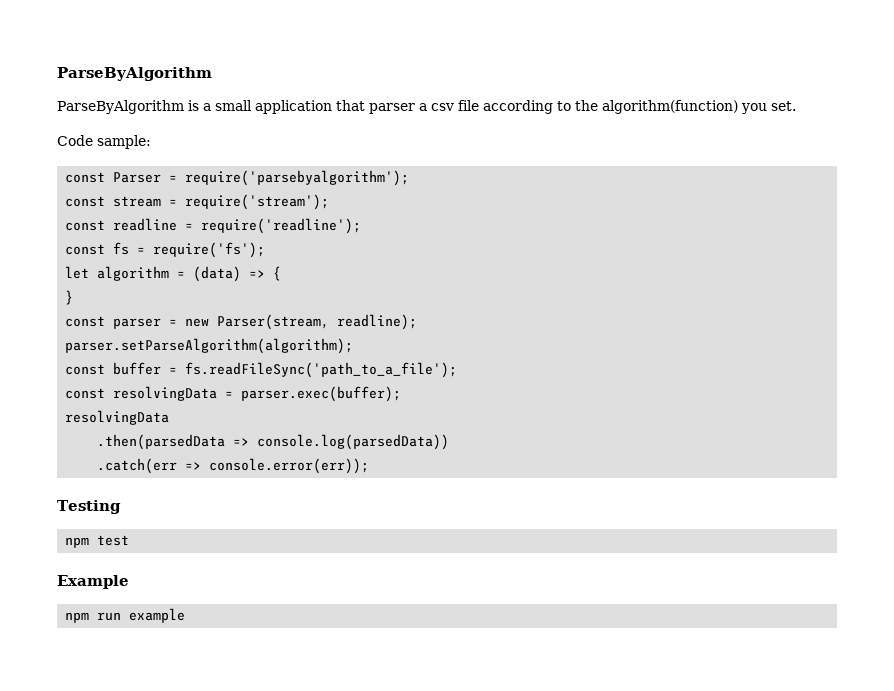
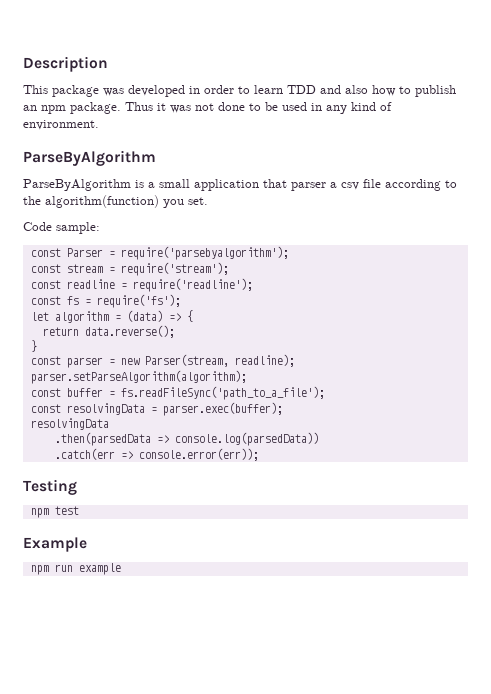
+ Description
+ This package was developed in order to learn TDD and also how to publish an npm package. Thus it was not done to be used in any kind of environment.
+ return data.reverse();

